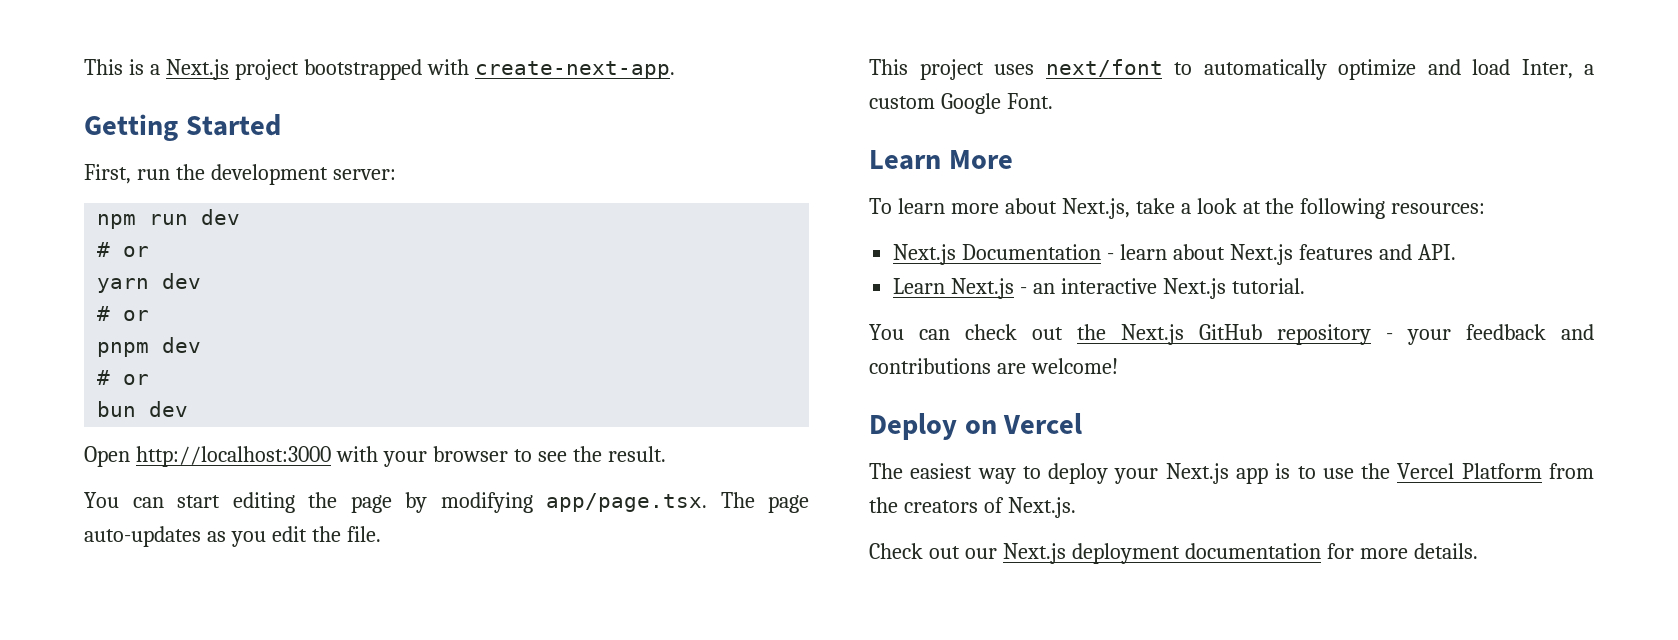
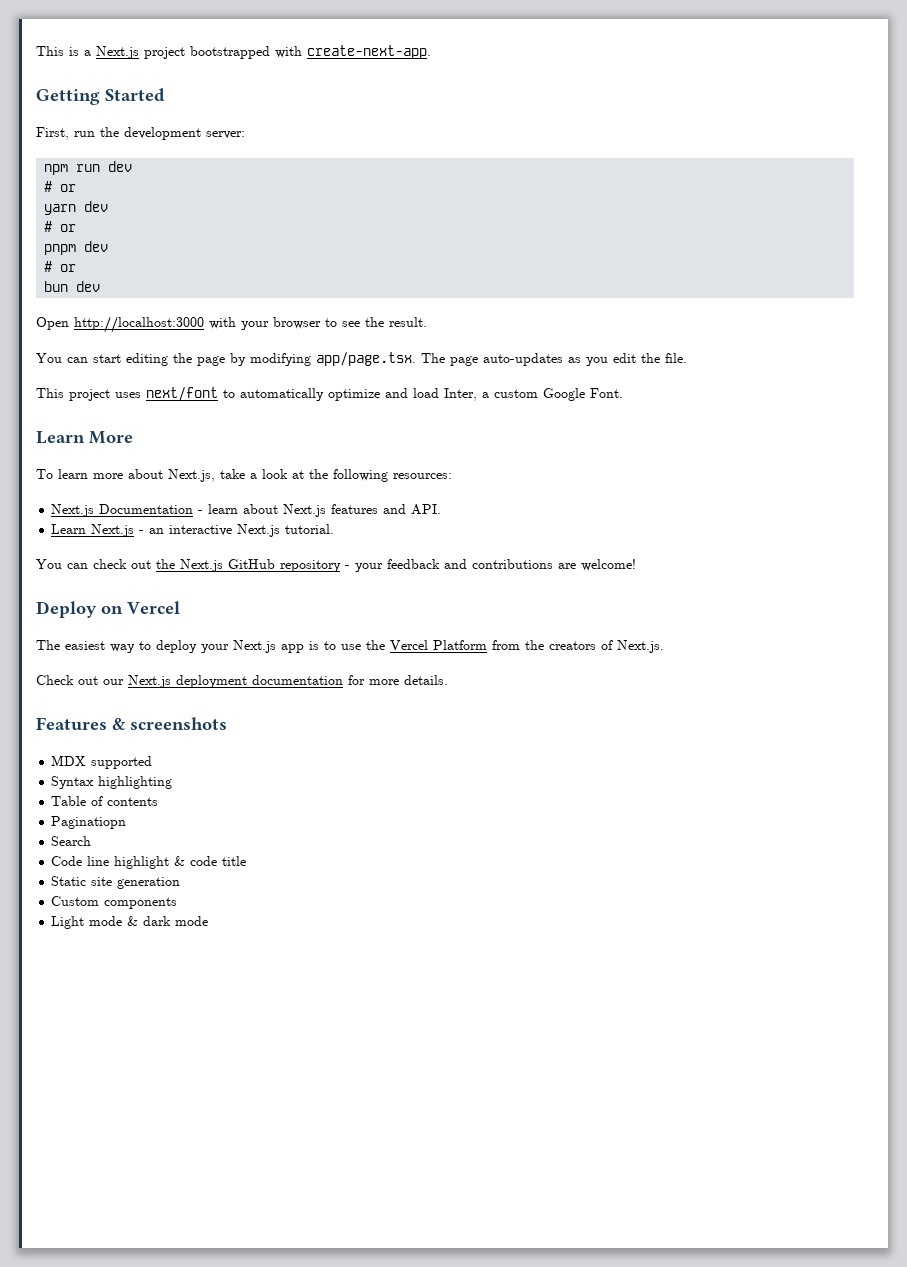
+ Features & screenshots
+ MDX supported
+ Syntax highlighting
+ Table of contents
+ Paginatiopn
+ Search
+ Code line highlight & code title
+ Static site generation
+ Custom components
+ Light mode & dark mode

